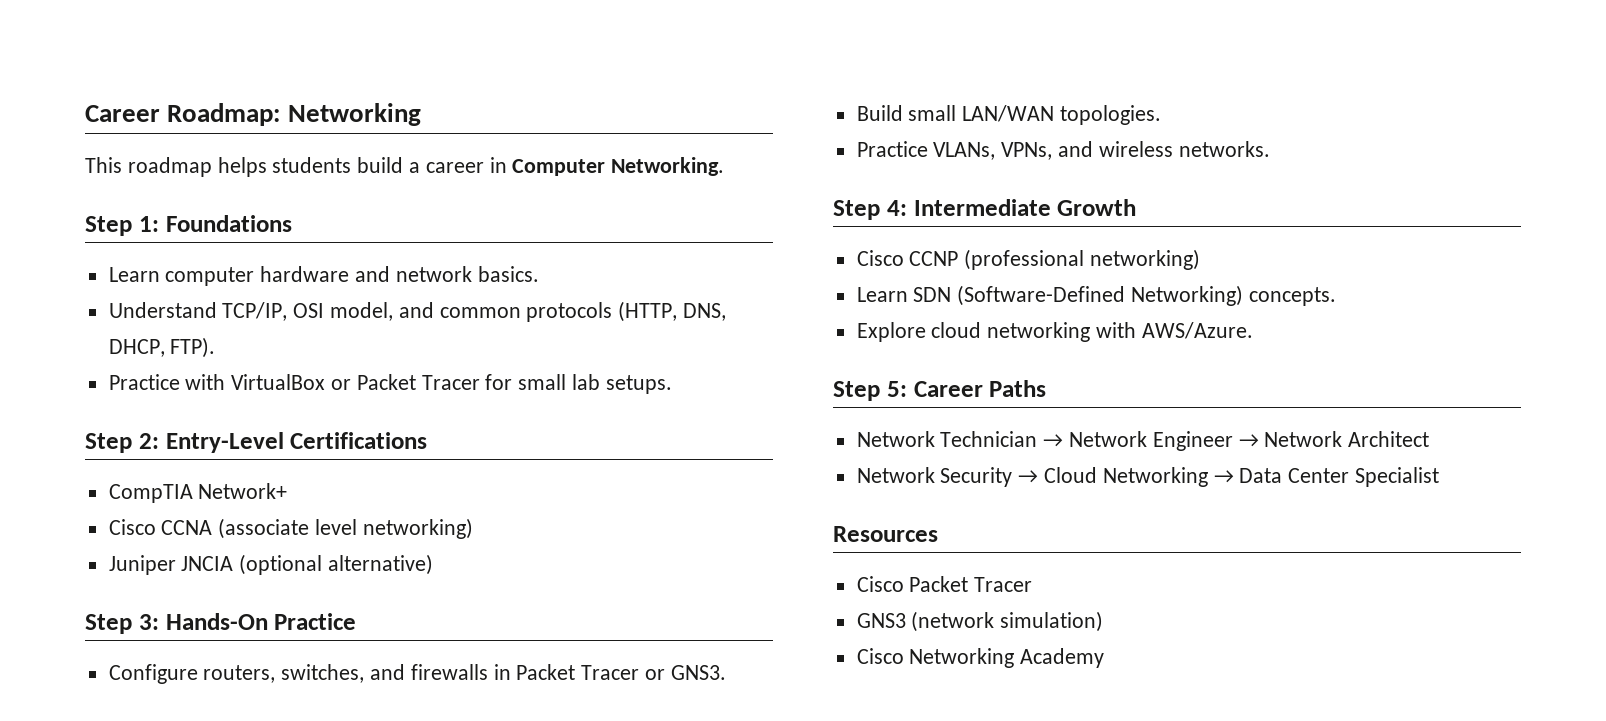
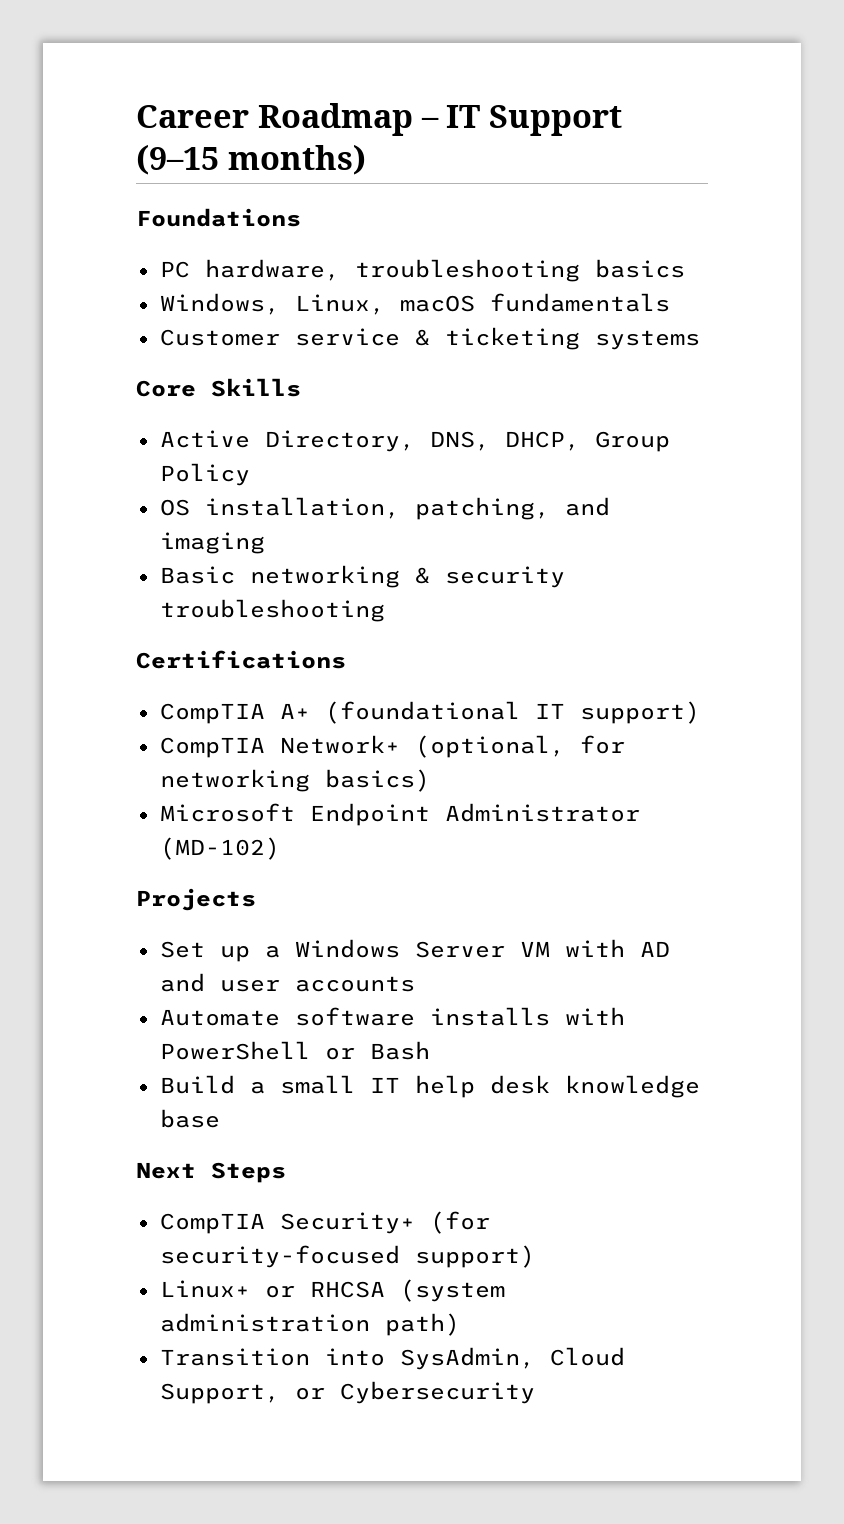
- Career Roadmap: Networking
- This roadmap helps students build a career in Computer Networking.
- Step 1: Foundations
- Learn computer hardware and network basics.
- Understand TCP/IP, OSI model, and common protocols (HTTP, DNS, DHCP, FTP).
- Practice with VirtualBox or Packet Tracer for small lab setups.
- Step 2: Entry-Level Certifications
- CompTIA Network+
- Cisco CCNA (associate level networking)
- Juniper JNCIA (optional alternative)
- Step 3: Hands-On Practice
- Configure routers, switches, and firewalls in Packet Tracer or GNS3.
- Build small LAN/WAN topologies.
- Practice VLANs, VPNs, and wireless networks.
- Step 4: Intermediate Growth
- Cisco CCNP (professional networking)
- Learn SDN (Software-Defined Networking) concepts.
- Explore cloud networking with AWS/Azure.
- Step 5: Career Paths
- Network Technician → Network Engineer → Network Architect
- Network Security → Cloud Networking → Data Center Specialist
- Resources
- Cisco Packet Tracer
- GNS3 (network simulation)
- Cisco Networking Academy
+ Career Roadmap – IT Support (9–15 months)
+ Foundations
+ PC hardware, troubleshooting basics
+ Windows, Linux, macOS fundamentals
+ Customer service & ticketing systems
+ Core Skills
+ Active Directory, DNS, DHCP, Group Policy
+ OS installation, patching, and imaging
+ Basic networking & security troubleshooting
+ Certifications
+ CompTIA A+ (foundational IT support)
+ CompTIA Network+ (optional, for networking basics)
+ Microsoft Endpoint Administrator (MD-102)
+ Projects
+ Set up a Windows Server VM with AD and user accounts
+ Automate software installs with PowerShell or Bash
+ Build a small IT help desk knowledge base
+ Next Steps
+ CompTIA Security+ (for security-focused support)
+ Linux+ or RHCSA (system administration path)
+ Transition into SysAdmin, Cloud Support, or Cybersecurity

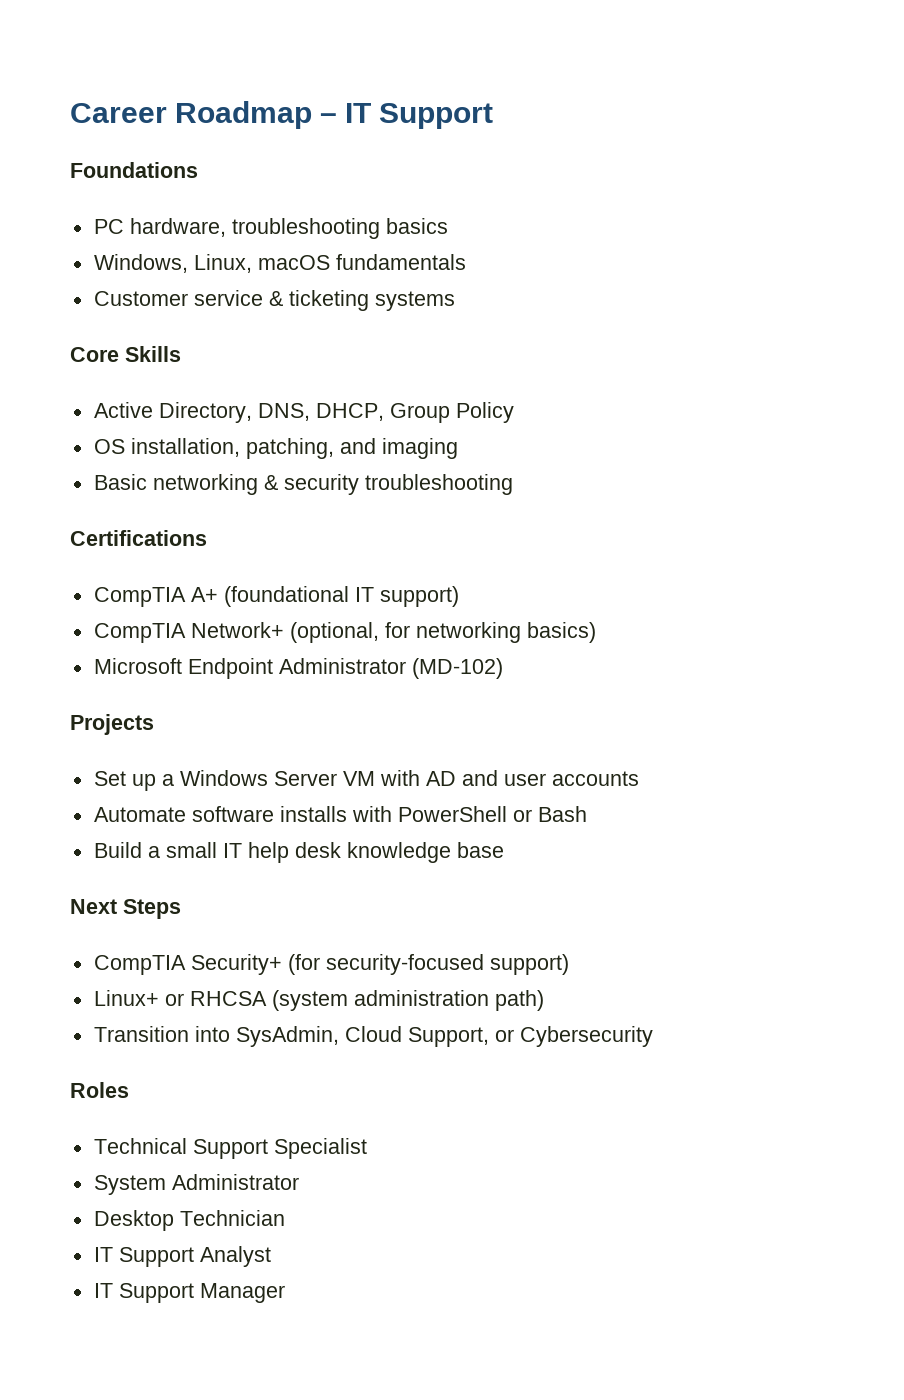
- Career Roadmap – IT Support (9–15 months)
+ Career Roadmap – IT Support
+ Roles
+ Technical Support Specialist
+ System Administrator
+ Desktop Technician
+ IT Support Analyst
+ IT Support Manager

